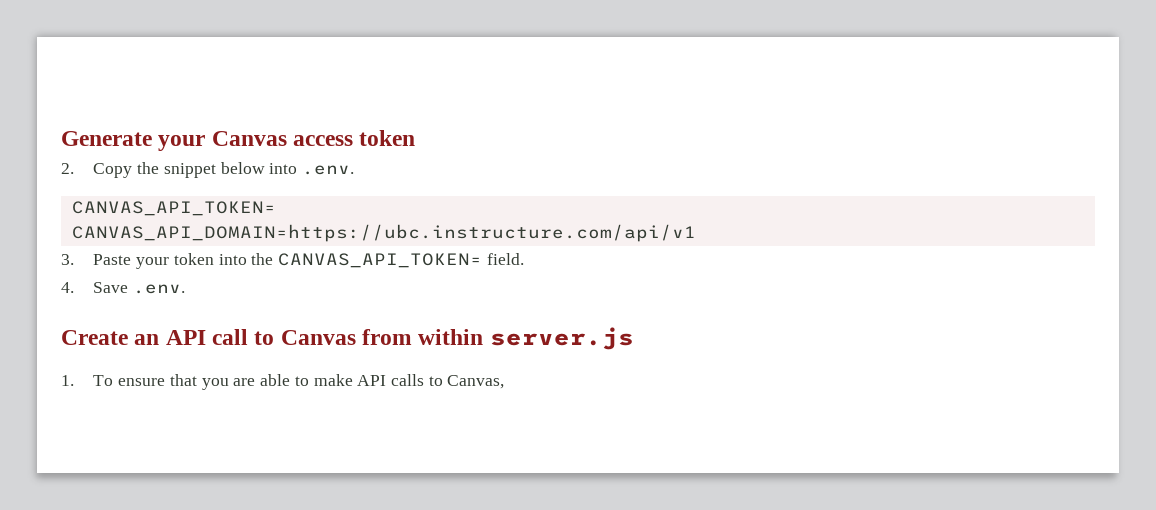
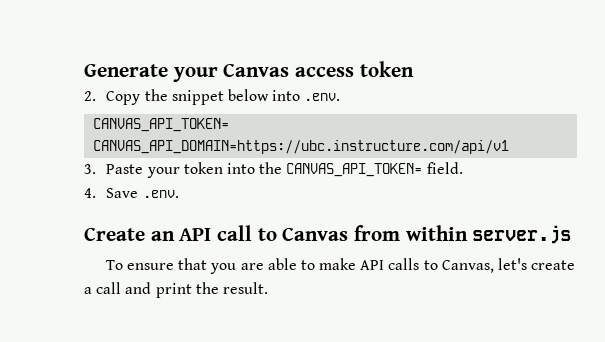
- 1. To ensure that you are able to make API calls to Canvas,
+ To ensure that you are able to make API calls to Canvas, let's create a call and print the result.

